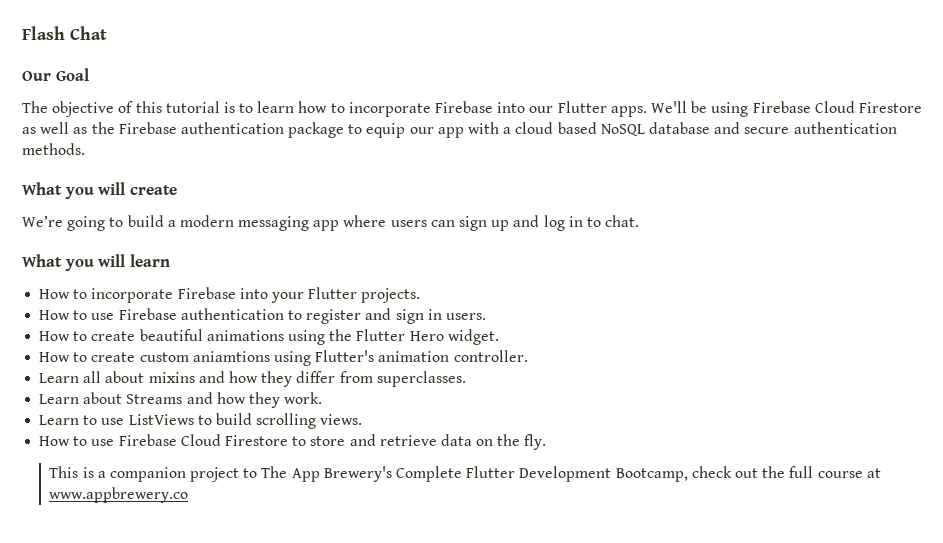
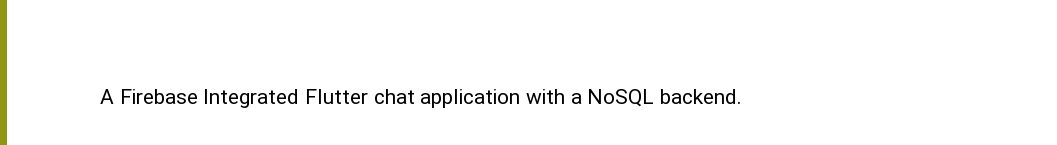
- Flash Chat
- Our Goal
- The objective of this tutorial is to learn how to incorporate Firebase into our Flutter apps. We'll be using Firebase Cloud Firestore as well as the Firebase authentication package to equip our app with a cloud based NoSQL database and secure authentication methods.
- What you will create
- We’re going to build a modern messaging app where users can sign up and log in to chat.
- What you will learn
- How to incorporate Firebase into your Flutter projects.
- How to use Firebase authentication to register and sign in users.
- How to create beautiful animations using the Flutter Hero widget.
- How to create custom aniamtions using Flutter's animation controller.
- Learn all about mixins and how they differ from superclasses.
- Learn about Streams and how they work.
- Learn to use ListViews to build scrolling views.
- How to use Firebase Cloud Firestore to store and retrieve data on the fly.
- This is a companion project to The App Brewery's Complete Flutter Development Bootcamp, check out the full course at www.appbrewery.co
+ A Firebase Integrated Flutter chat application with a NoSQL backend.

